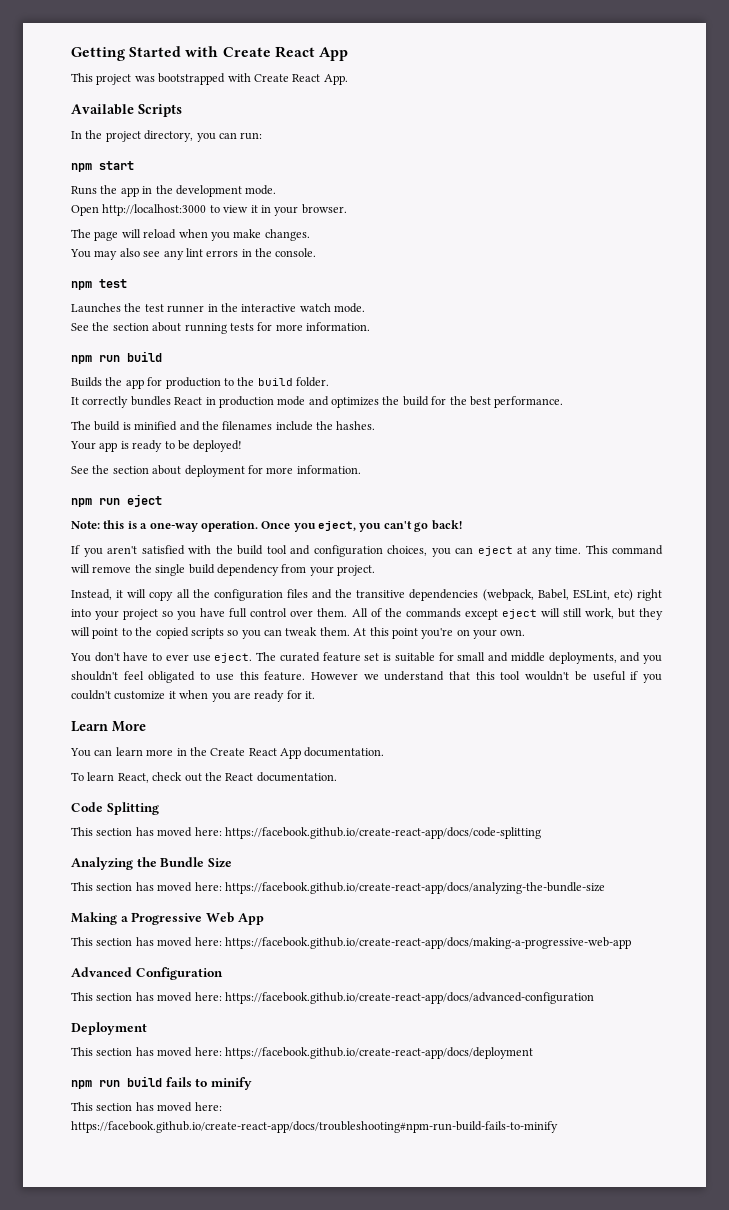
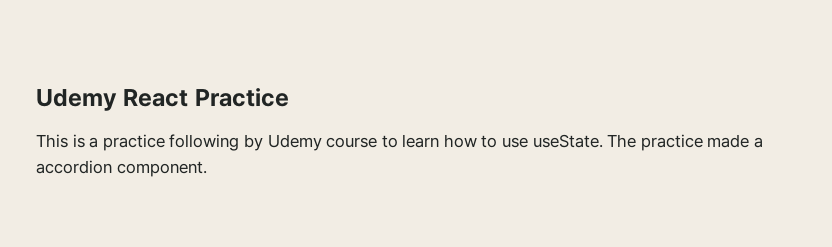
- Getting Started with Create React App
- This project was bootstrapped with Create React App.
- Available Scripts
- In the project directory, you can run:
- npm start
- Runs the app in the development mode.
- Open http://localhost:3000 to view it in your browser.
- The page will reload when you make changes.
- You may also see any lint errors in the console.
- npm test
- Launches the test runner in the interactive watch mode.
- See the section about running tests for more information.
- npm run build
- Builds the app for production to the build folder.
- It correctly bundles React in production mode and optimizes the build for the best performance.
- The build is minified and the filenames include the hashes.
- Your app is ready to be deployed!
- See the section about deployment for more information.
- npm run eject
- Note: this is a one-way operation. Once you eject, you can't go back!
- If you aren't satisfied with the build tool and configuration choices, you can eject at any time. This command will remove the single build dependency from your project.
- Instead, it will copy all the configuration files and the transitive dependencies (webpack, Babel, ESLint, etc) right into your project so you have full control over them. All of the commands except eject will still work, but they will point to the copied scripts so you can tweak them. At this point you're on your own.
- You don't have to ever use eject. The curated feature set is suitable for small and middle deployments, and you shouldn't feel obligated to use this feature. However we understand that this tool wouldn't be useful if you couldn't customize it when you are ready for it.
- Learn More
- You can learn more in the Create React App documentation.
- To learn React, check out the React documentation.
- Code Splitting
- This section has moved here: https://facebook.github.io/create-react-app/docs/code-splitting
- Analyzing the Bundle Size
- This section has moved here: https://facebook.github.io/create-react-app/docs/analyzing-the-bundle-size
- Making a Progressive Web App
- This section has moved here: https://facebook.github.io/create-react-app/docs/making-a-progressive-web-app
- Advanced Configuration
- This section has moved here: https://facebook.github.io/create-react-app/docs/advanced-configuration
- Deployment
- This section has moved here: https://facebook.github.io/create-react-app/docs/deployment
- npm run build fails to minify
- This section has moved here: https://facebook.github.io/create-react-app/docs/troubleshooting#npm-run-build-fails-to-minify
+ Udemy React Practice
+ This is a practice following by Udemy course to learn how to use useState. The practice made a accordion component.

